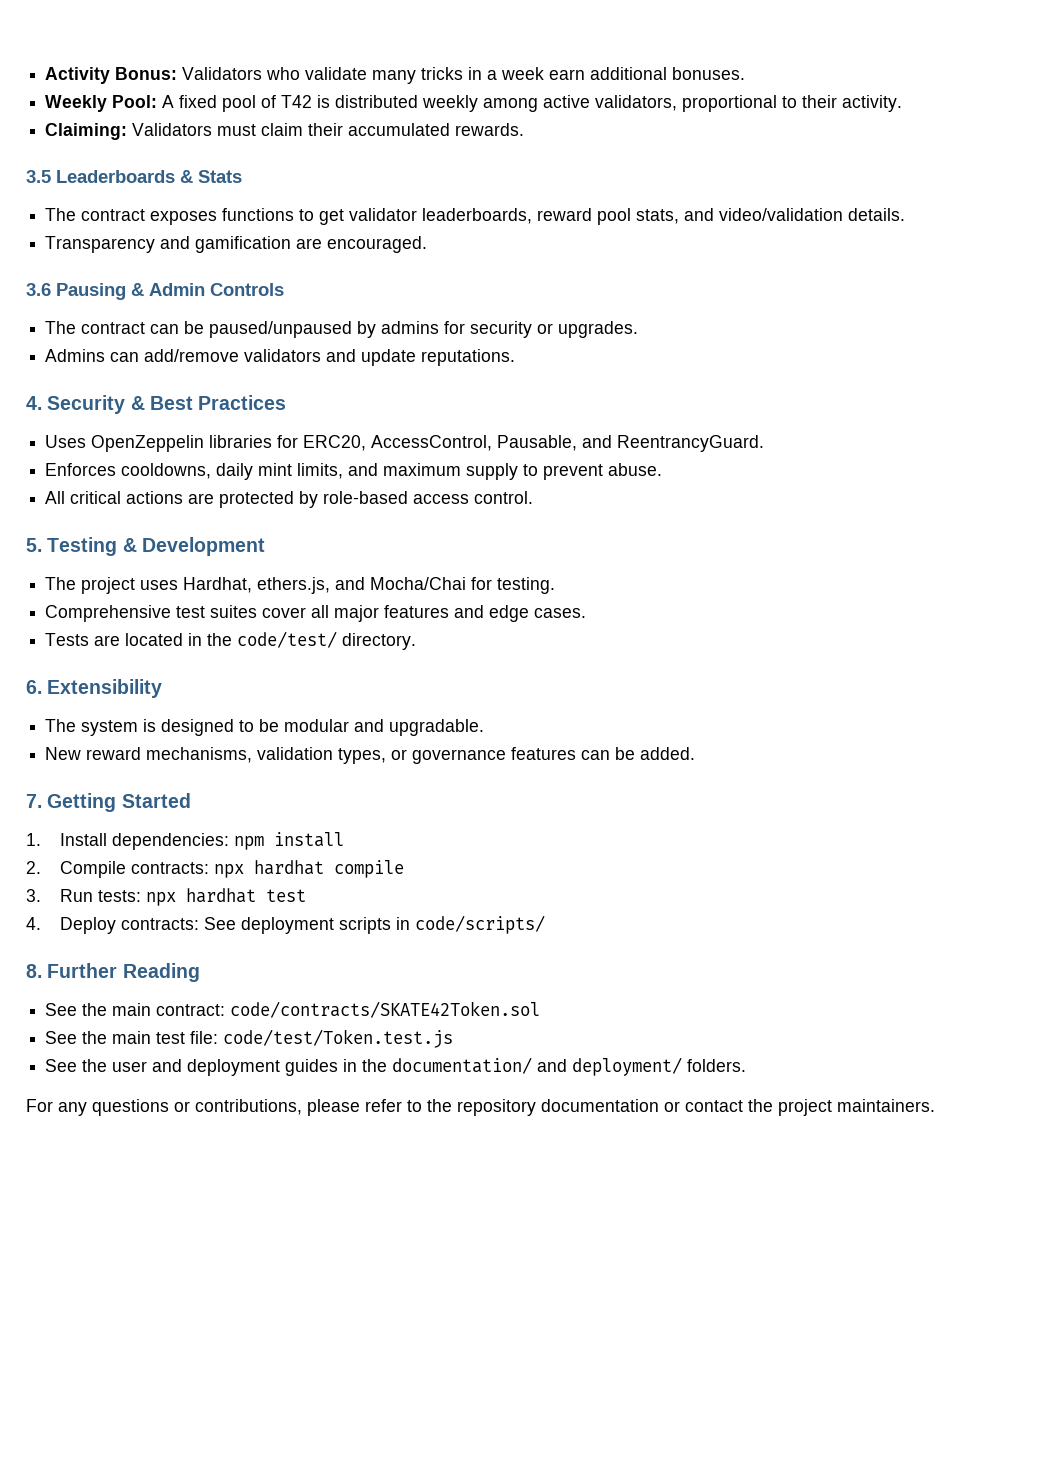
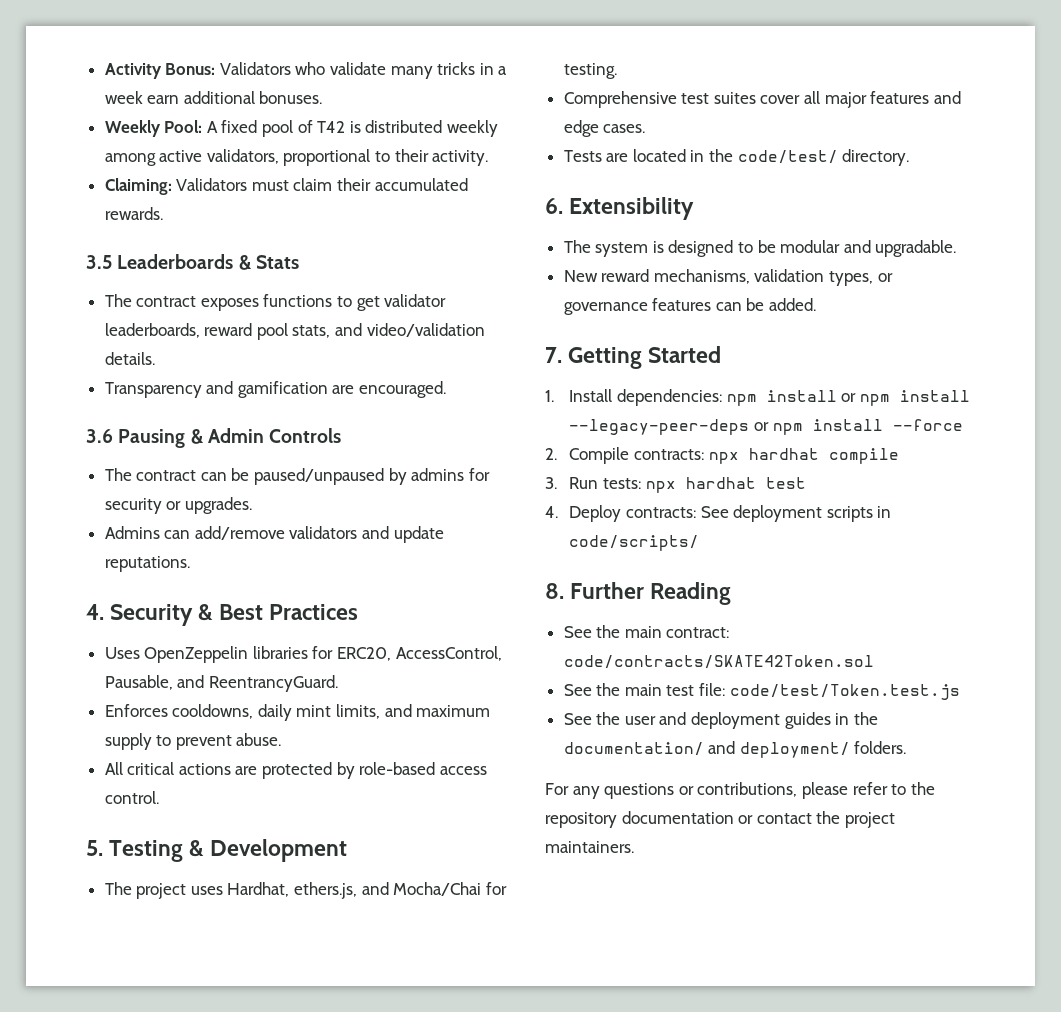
- 1. Install dependencies: npm install
+ 1. Install dependencies: npm install or npm install --legacy-peer-deps or npm install --force

